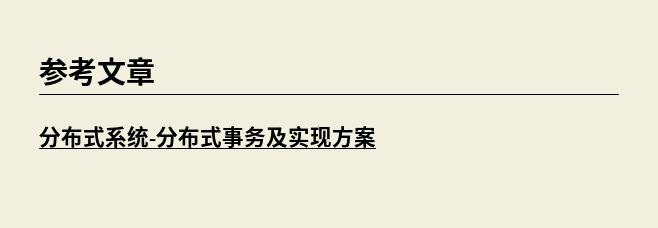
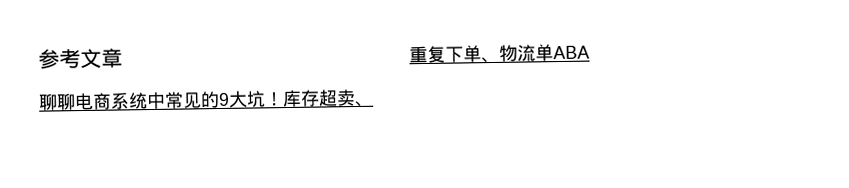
- 分布式系统-分布式事务及实现方案
+ 聊聊电商系统中常见的9大坑！库存超卖、重复下单、物流单ABA

